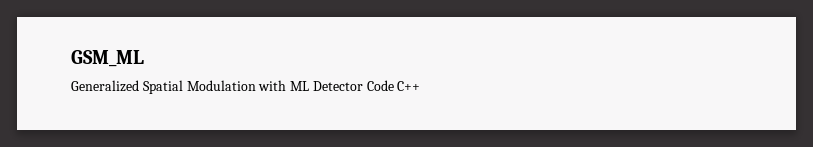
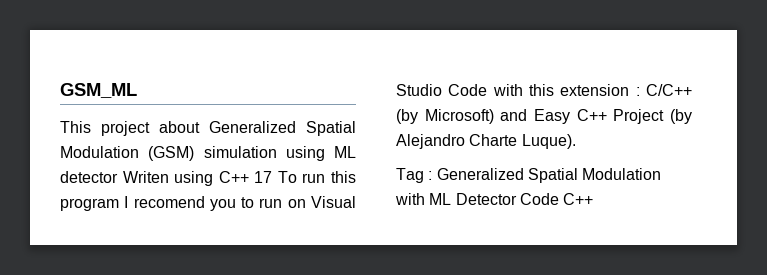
- Generalized Spatial Modulation with ML Detector Code C++
+ This project about Generalized Spatial Modulation (GSM) simulation using ML detector Writen using C++ 17 To run this program I recomend you to run on Visual Studio Code with this extension : C/C++ (by Microsoft) and Easy C++ Project (by Alejandro Charte Luque).
+ Tag : Generalized Spatial Modulation with ML Detector Code C++

